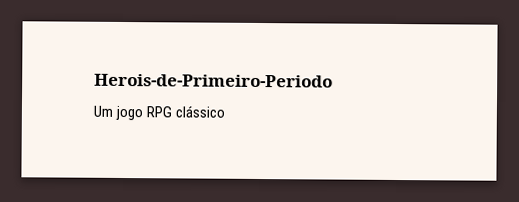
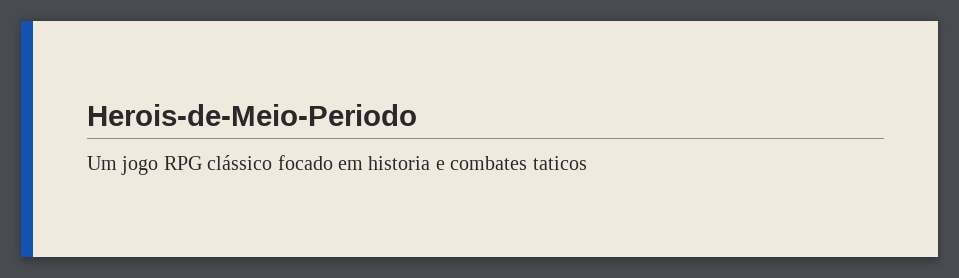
- Herois-de-Primeiro-Periodo
+ Herois-de-Meio-Periodo
- Um jogo RPG clássico
+ Um jogo RPG clássico focado em historia e combates taticos

